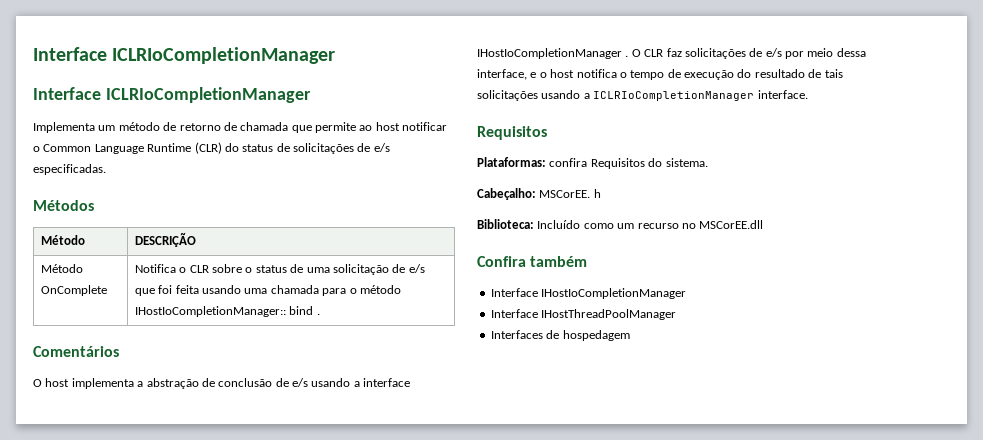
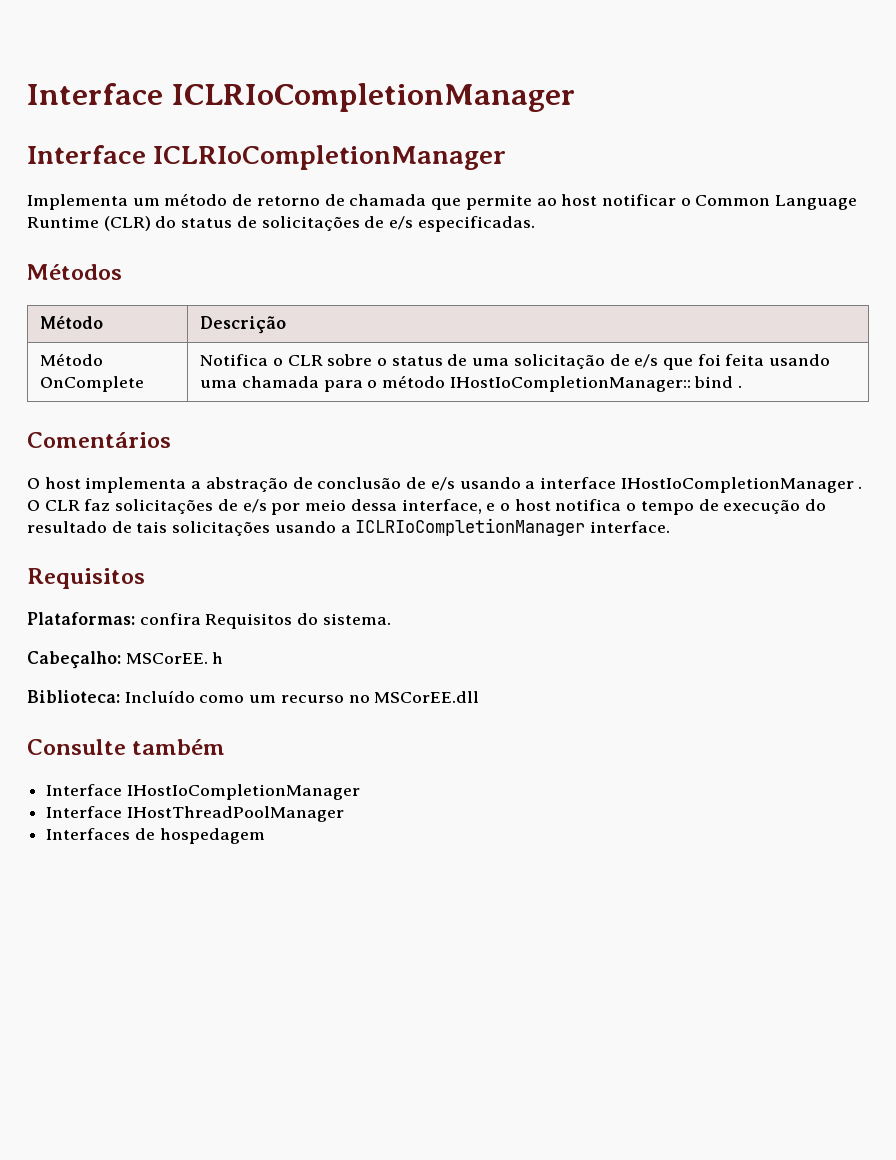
- Método | DESCRIÇÃO
+ Método | Descrição
- Confira também
+ Consulte também

